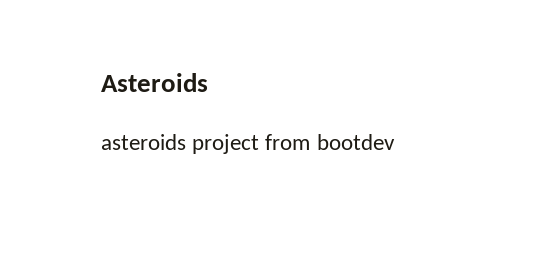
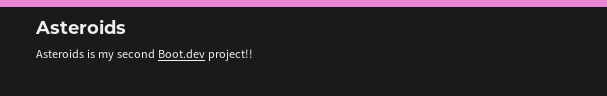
- asteroids project from bootdev
+ Asteroids is my second Boot.dev project!!

